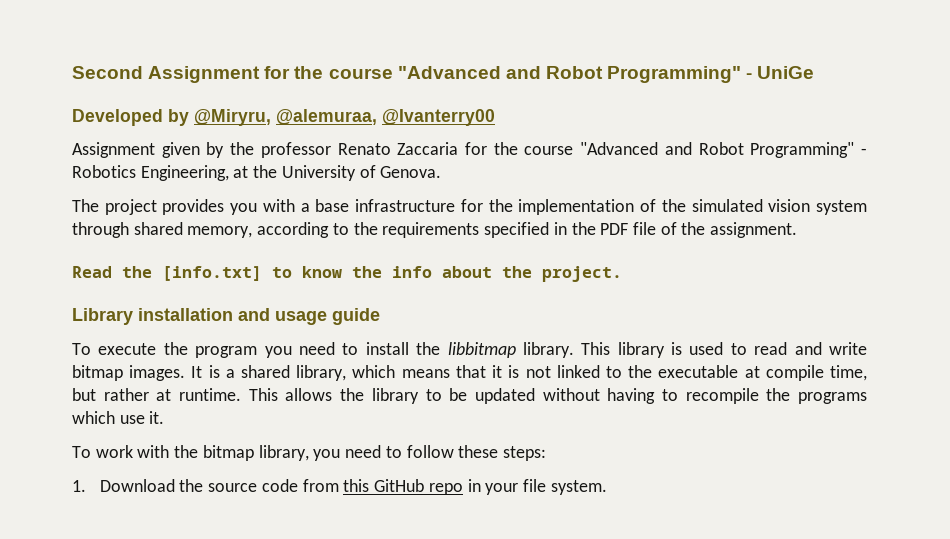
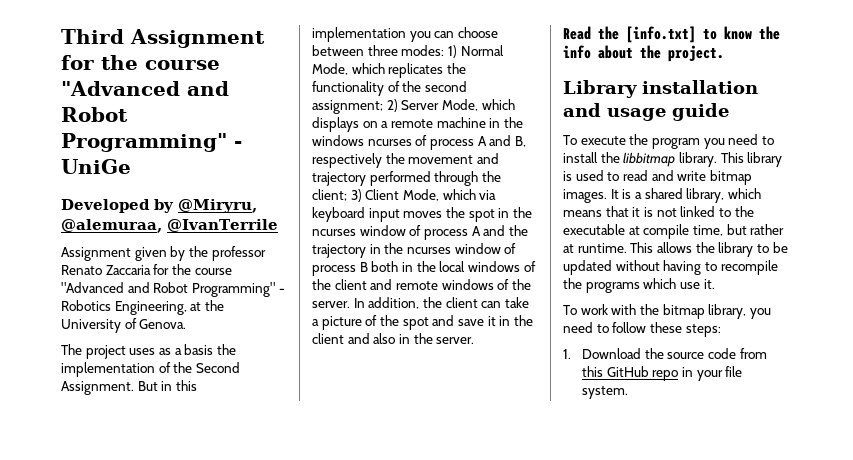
- Second Assignment for the course "Advanced and Robot Programming" - UniGe
+ Third Assignment for the course "Advanced and Robot Programming" - UniGe
- Developed by @Miryru, @alemuraa, @Ivanterry00
+ Developed by @Miryru, @alemuraa, @IvanTerrile
- The project provides you with a base infrastructure for the implementation of the simulated vision system through shared memory, according to the requirements specified in the PDF file of the assignment.
+ The project uses as a basis the implementation of the Second Assignment. But in this implementation you can choose between three modes: 1) Normal Mode, which replicates the functionality of the second assignment; 2) Server Mode, which displays on a remote machine in the windows ncurses of process A and B, respectively the movement and trajectory performed through the client; 3) Client Mode, which via keyboard input moves the spot in the ncurses window of process A and the trajectory in the ncurses window of process B both in the local windows of the client and remote windows of the server. In addition, the client can take a picture of the spot and save it in the client and also in the server.

